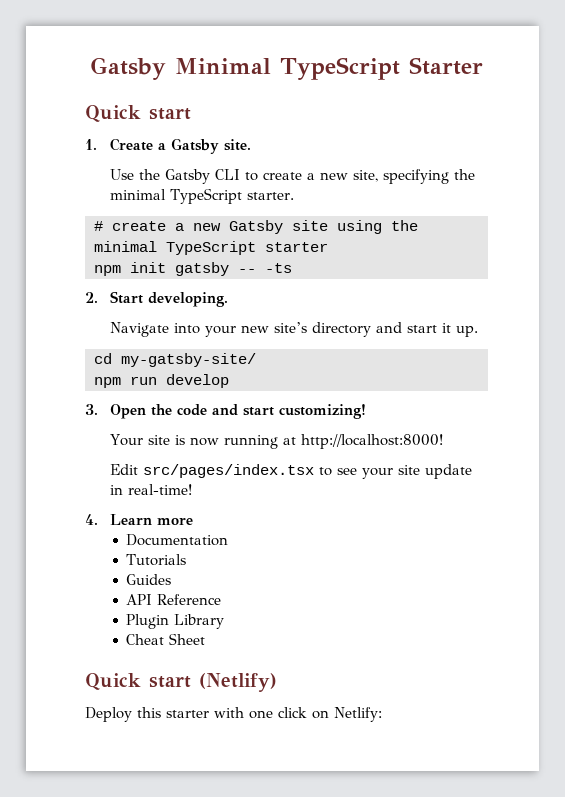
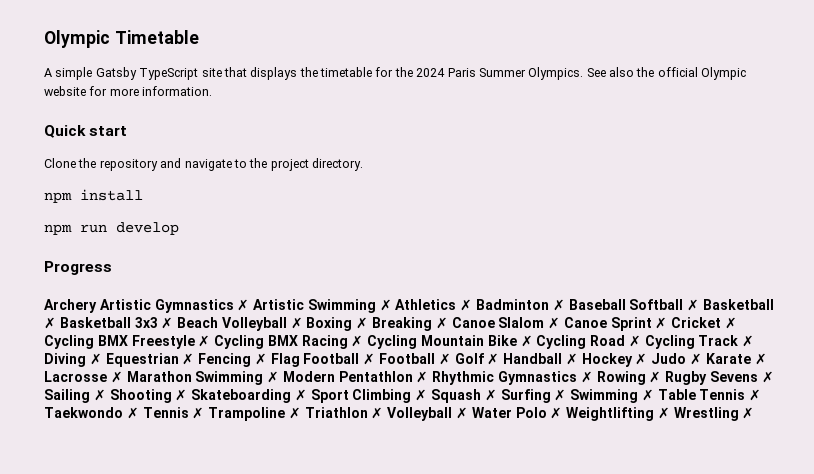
- Gatsby Minimal TypeScript Starter
+ Olympic Timetable
+ A simple Gatsby TypeScript site that displays the timetable for the 2024 Paris Summer Olympics. See also the official Olympic website for more information.
  Quick start
- 1. Create a Gatsby site.
- Use the Gatsby CLI to create a new site, specifying the minimal TypeScript starter.
- # create a new Gatsby site using the minimal TypeScript starter
- npm init gatsby -- -ts
- 2. Start developing.
- Navigate into your new site’s directory and start it up.
- cd my-gatsby-site/
+ Clone the repository and navigate to the project directory.
+ npm install
  npm run develop
- 3. Open the code and start customizing!
- Your site is now running at http://localhost:8000!
- Edit src/pages/index.tsx to see your site update in real-time!
- 4. Learn more
- Documentation
- Tutorials
- Guides
- API Reference
- Plugin Library
- Cheat Sheet
- Quick start (Netlify)
- Deploy this starter with one click on Netlify:
+ Progress
+ Archery Artistic Gymnastics ✗ Artistic Swimming ✗ Athletics ✗ Badminton ✗ Baseball Softball ✗ Basketball ✗ Basketball 3x3 ✗ Beach Volleyball ✗ Boxing ✗ Breaking ✗ Canoe Slalom ✗ Canoe Sprint ✗ Cricket ✗ Cycling BMX Freestyle ✗ Cycling BMX Racing ✗ Cycling Mountain Bike ✗ Cycling Road ✗ Cycling Track ✗ Diving ✗ Equestrian ✗ Fencing ✗ Flag Football ✗ Football ✗ Golf ✗ Handball ✗ Hockey ✗ Judo ✗ Karate ✗ Lacrosse ✗ Marathon Swimming ✗ Modern Pentathlon ✗ Rhythmic Gymnastics ✗ Rowing ✗ Rugby Sevens ✗ Sailing ✗ Shooting ✗ Skateboarding ✗ Sport Climbing ✗ Squash ✗ Surfing ✗ Swimming ✗ Table Tennis ✗ Taekwondo ✗ Tennis ✗ Trampoline ✗ Triathlon ✗ Volleyball ✗ Water Polo ✗ Weightlifting ✗ Wrestling ✗

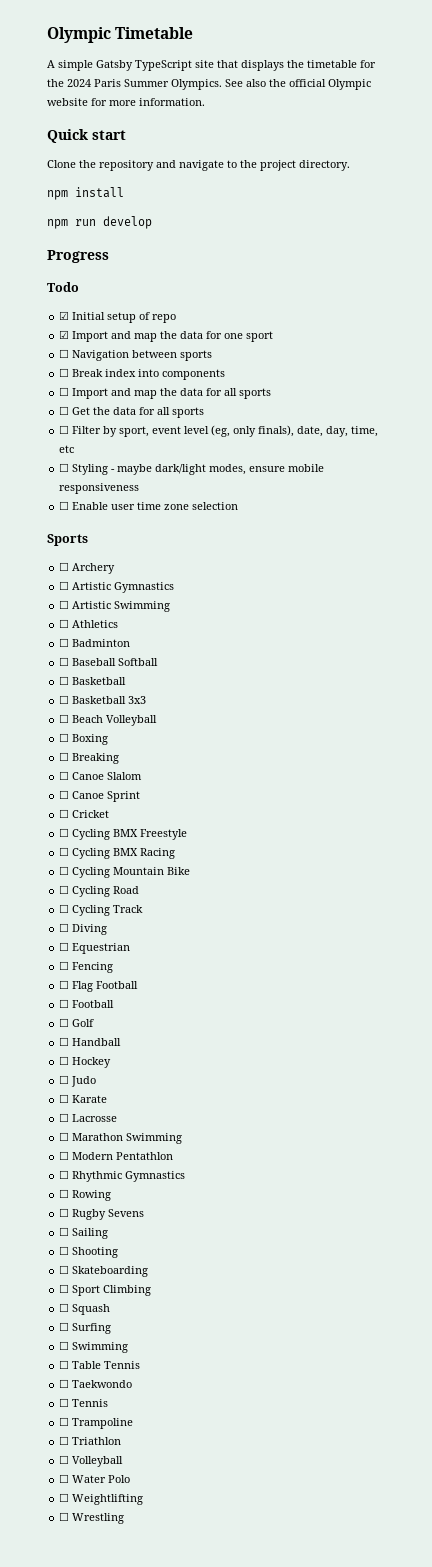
- Archery Artistic Gymnastics ✗ Artistic Swimming ✗ Athletics ✗ Badminton ✗ Baseball Softball ✗ Basketball ✗ Basketball 3x3 ✗ Beach Volleyball ✗ Boxing ✗ Breaking ✗ Canoe Slalom ✗ Canoe Sprint ✗ Cricket ✗ Cycling BMX Freestyle ✗ Cycling BMX Racing ✗ Cycling Mountain Bike ✗ Cycling Road ✗ Cycling Track ✗ Diving ✗ Equestrian ✗ Fencing ✗ Flag Football ✗ Football ✗ Golf ✗ Handball ✗ Hockey ✗ Judo ✗ Karate ✗ Lacrosse ✗ Marathon Swimming ✗ Modern Pentathlon ✗ Rhythmic Gymnastics ✗ Rowing ✗ Rugby Sevens ✗ Sailing ✗ Shooting ✗ Skateboarding ✗ Sport Climbing ✗ Squash ✗ Surfing ✗ Swimming ✗ Table Tennis ✗ Taekwondo ✗ Tennis ✗ Trampoline ✗ Triathlon ✗ Volleyball ✗ Water Polo ✗ Weightlifting ✗ Wrestling ✗
+ Todo
+ ☑ Initial setup of repo
+ ☑ Import and map the data for one sport
+ ☐ Navigation between sports
+ ☐ Break index into components
+ ☐ Import and map the data for all sports
+ ☐ Get the data for all sports
+ ☐ Filter by sport, event level (eg, only finals), date, day, time, etc
+ ☐ Styling - maybe dark/light modes, ensure mobile responsiveness
+ ☐ Enable user time zone selection
+ Sports
+ ☐ Archery
+ ☐ Artistic Gymnastics
+ ☐ Artistic Swimming
+ ☐ Athletics
+ ☐ Badminton
+ ☐ Baseball Softball
+ ☐ Basketball
+ ☐ Basketball 3x3
+ ☐ Beach Volleyball
+ ☐ Boxing
+ ☐ Breaking
+ ☐ Canoe Slalom
+ ☐ Canoe Sprint
+ ☐ Cricket
+ ☐ Cycling BMX Freestyle
+ ☐ Cycling BMX Racing
+ ☐ Cycling Mountain Bike
+ ☐ Cycling Road
+ ☐ Cycling Track
+ ☐ Diving
+ ☐ Equestrian
+ ☐ Fencing
+ ☐ Flag Football
+ ☐ Football
+ ☐ Golf
+ ☐ Handball
+ ☐ Hockey
+ ☐ Judo
+ ☐ Karate
+ ☐ Lacrosse
+ ☐ Marathon Swimming
+ ☐ Modern Pentathlon
+ ☐ Rhythmic Gymnastics
+ ☐ Rowing
+ ☐ Rugby Sevens
+ ☐ Sailing
+ ☐ Shooting
+ ☐ Skateboarding
+ ☐ Sport Climbing
+ ☐ Squash
+ ☐ Surfing
+ ☐ Swimming
+ ☐ Table Tennis
+ ☐ Taekwondo
+ ☐ Tennis
+ ☐ Trampoline
+ ☐ Triathlon
+ ☐ Volleyball
+ ☐ Water Polo
+ ☐ Weightlifting
+ ☐ Wrestling

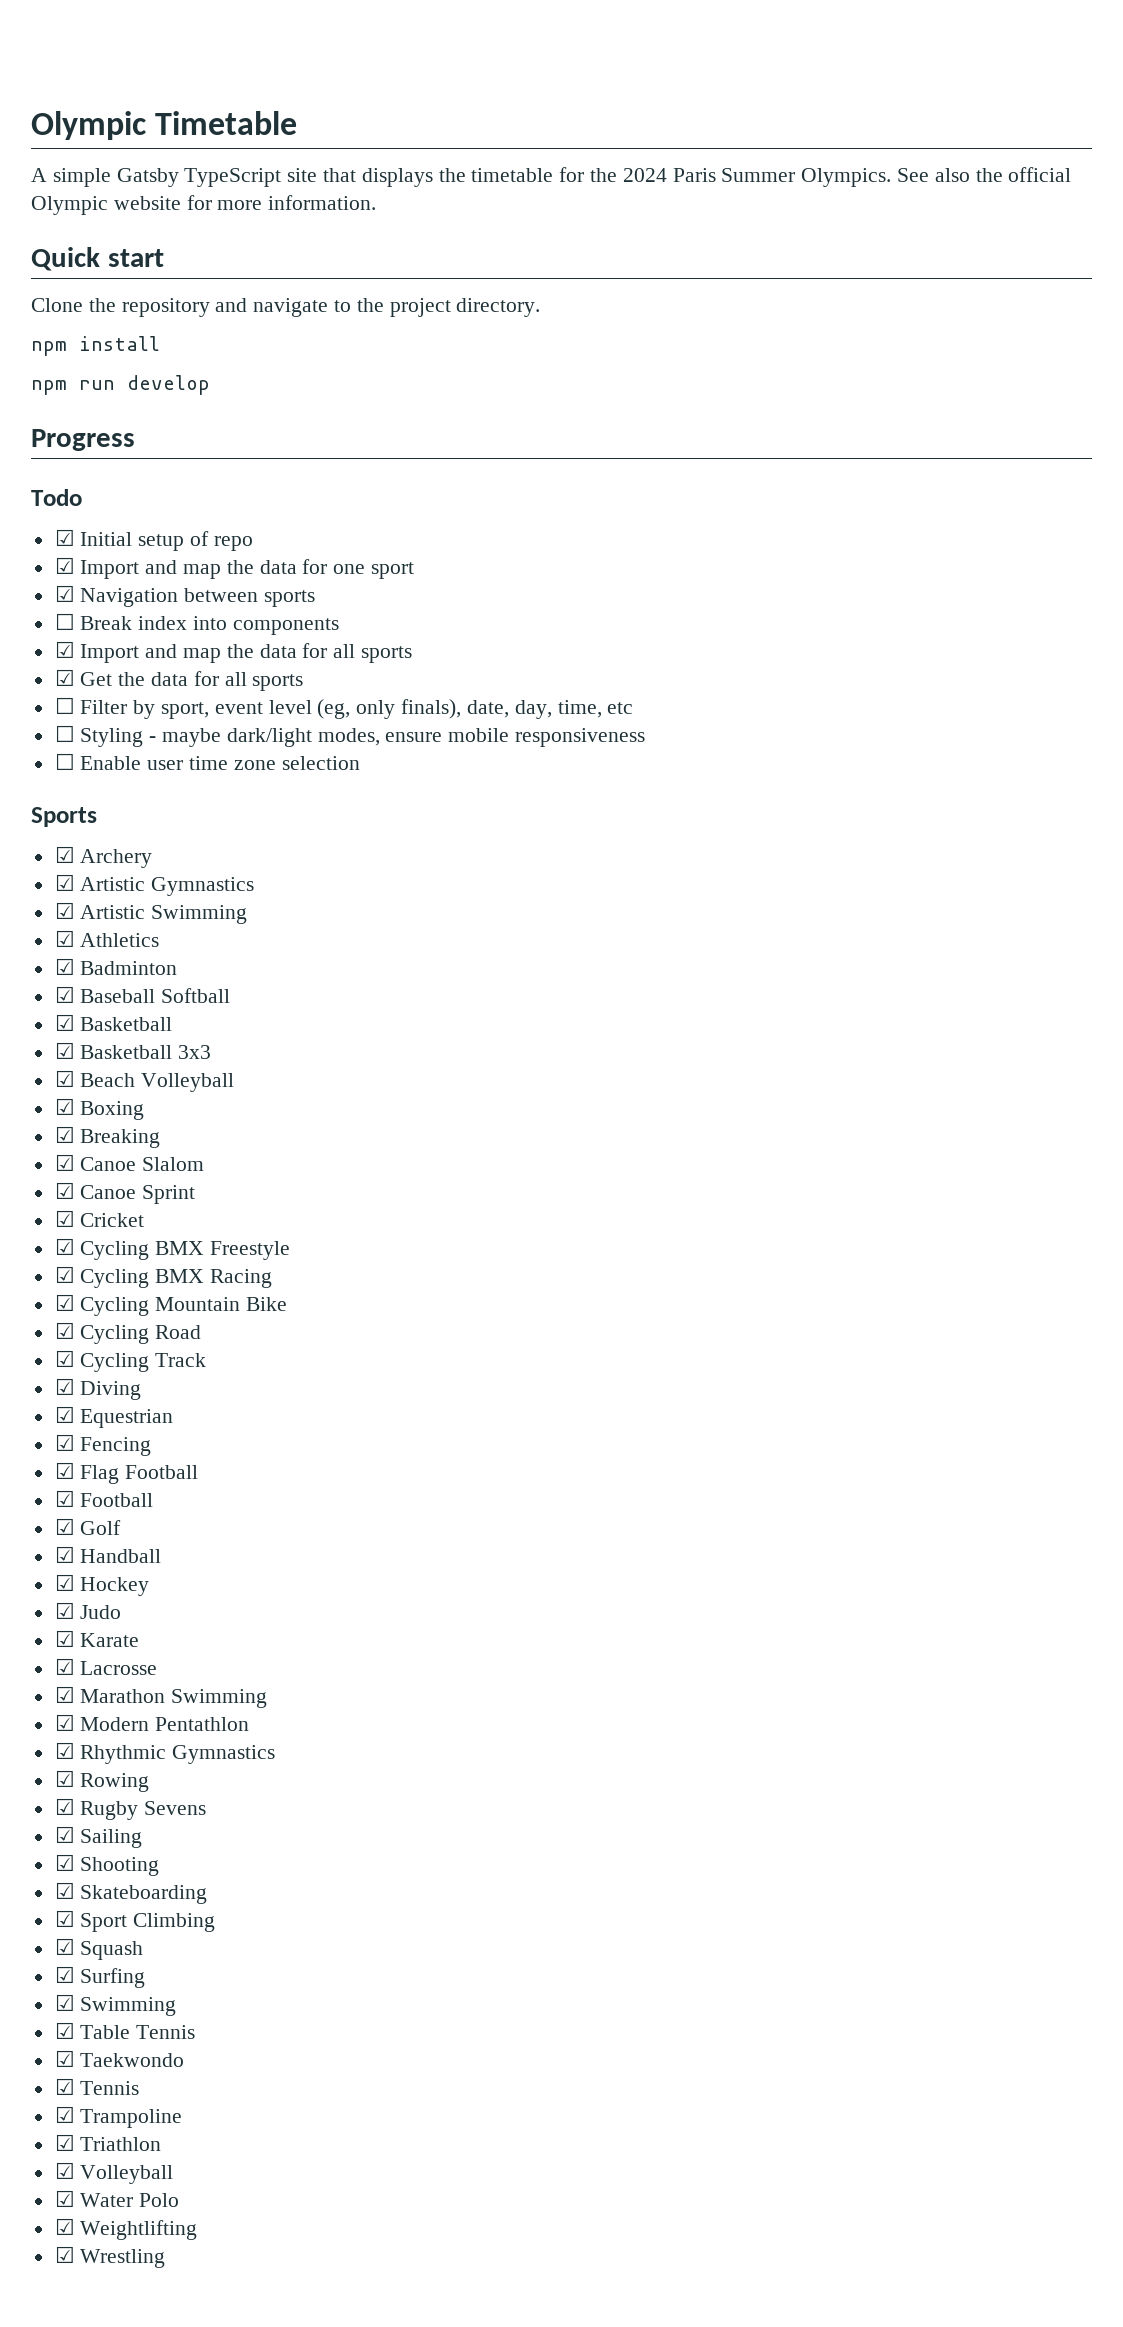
- ☐ Navigation between sports
+ ☑ Navigation between sports
- ☐ Import and map the data for all sports
+ ☑ Import and map the data for all sports
- ☐ Get the data for all sports
+ ☑ Get the data for all sports
- ☐ Archery
+ ☑ Archery
- ☐ Artistic Gymnastics
+ ☑ Artistic Gymnastics
- ☐ Artistic Swimming
+ ☑ Artistic Swimming
- ☐ Athletics
+ ☑ Athletics
- ☐ Badminton
+ ☑ Badminton
- ☐ Baseball Softball
- ☐ Basketball
+ ☑ Baseball Softball
+ ☑ Basketball
- ☐ Basketball 3x3
+ ☑ Basketball 3x3
- ☐ Beach Volleyball
+ ☑ Beach Volleyball
- ☐ Boxing
+ ☑ Boxing
- ☐ Breaking
+ ☑ Breaking
- ☐ Canoe Slalom
+ ☑ Canoe Slalom
- ☐ Canoe Sprint
+ ☑ Canoe Sprint
- ☐ Cricket
+ ☑ Cricket
- ☐ Cycling BMX Freestyle
+ ☑ Cycling BMX Freestyle
- ☐ Cycling BMX Racing
+ ☑ Cycling BMX Racing
- ☐ Cycling Mountain Bike
+ ☑ Cycling Mountain Bike
- ☐ Cycling Road
+ ☑ Cycling Road
- ☐ Cycling Track
+ ☑ Cycling Track
- ☐ Diving
+ ☑ Diving
- ☐ Equestrian
+ ☑ Equestrian
- ☐ Fencing
+ ☑ Fencing
- ☐ Flag Football
+ ☑ Flag Football
- ☐ Football
- ☐ Golf
+ ☑ Football
+ ☑ Golf
- ☐ Handball
+ ☑ Handball
- ☐ Hockey
+ ☑ Hockey
- ☐ Judo
+ ☑ Judo
- ☐ Karate
+ ☑ Karate
- ☐ Lacrosse
+ ☑ Lacrosse
- ☐ Marathon Swimming
+ ☑ Marathon Swimming
- ☐ Modern Pentathlon
+ ☑ Modern Pentathlon
- ☐ Rhythmic Gymnastics
+ ☑ Rhythmic Gymnastics
- ☐ Rowing
+ ☑ Rowing
- ☐ Rugby Sevens
+ ☑ Rugby Sevens
- ☐ Sailing
+ ☑ Sailing
- ☐ Shooting
+ ☑ Shooting
- ☐ Skateboarding
+ ☑ Skateboarding
- ☐ Sport Climbing
+ ☑ Sport Climbing
- ☐ Squash
+ ☑ Squash
- ☐ Surfing
+ ☑ Surfing
- ☐ Swimming
- ☐ Table Tennis
+ ☑ Swimming
+ ☑ Table Tennis
- ☐ Taekwondo
+ ☑ Taekwondo
- ☐ Tennis
- ☐ Trampoline
+ ☑ Tennis
+ ☑ Trampoline
- ☐ Triathlon
+ ☑ Triathlon
- ☐ Volleyball
- ☐ Water Polo
+ ☑ Volleyball
+ ☑ Water Polo
- ☐ Weightlifting
+ ☑ Weightlifting
- ☐ Wrestling
+ ☑ Wrestling

